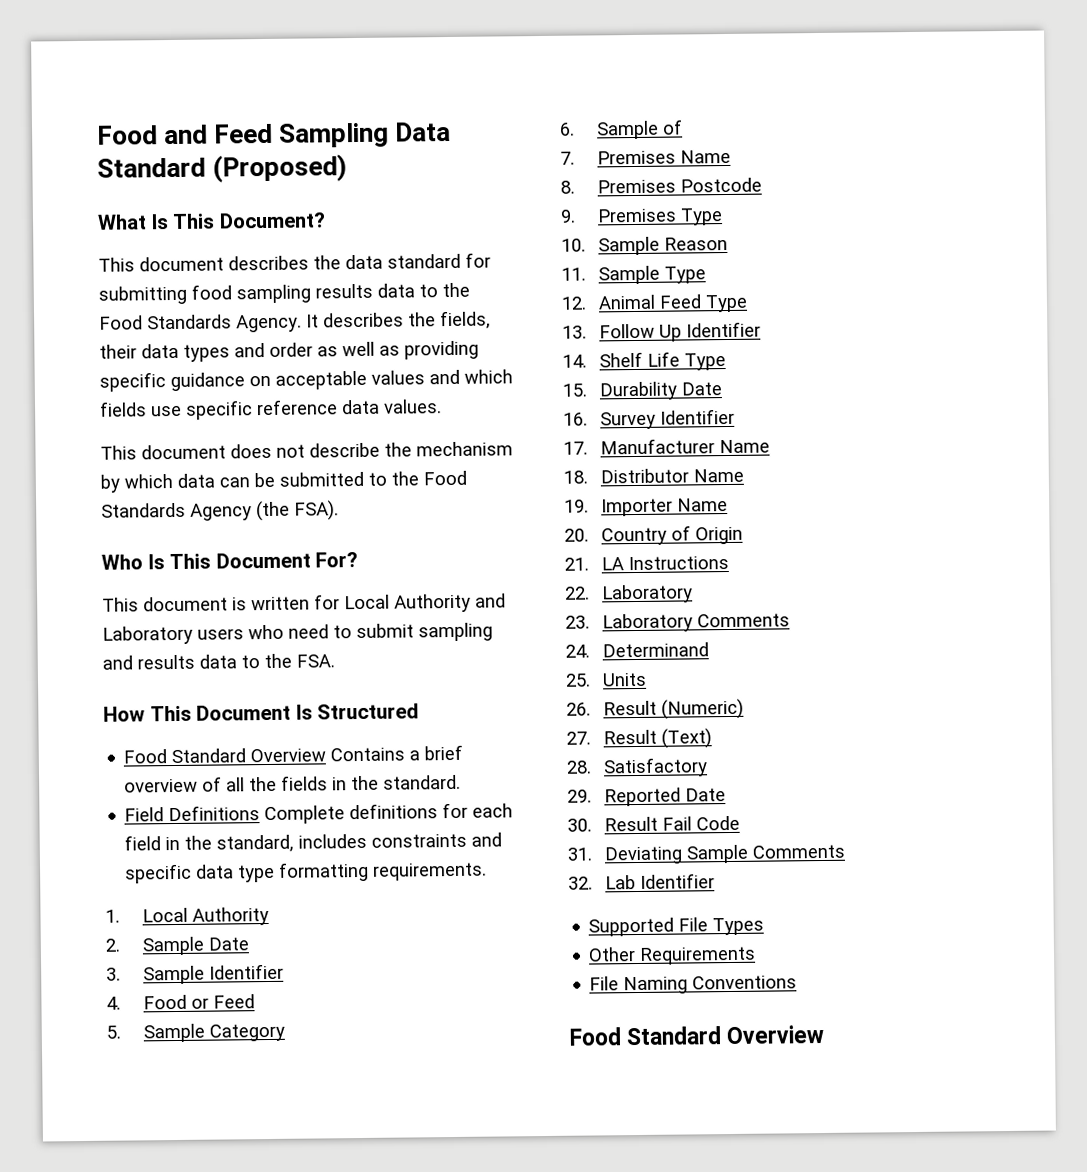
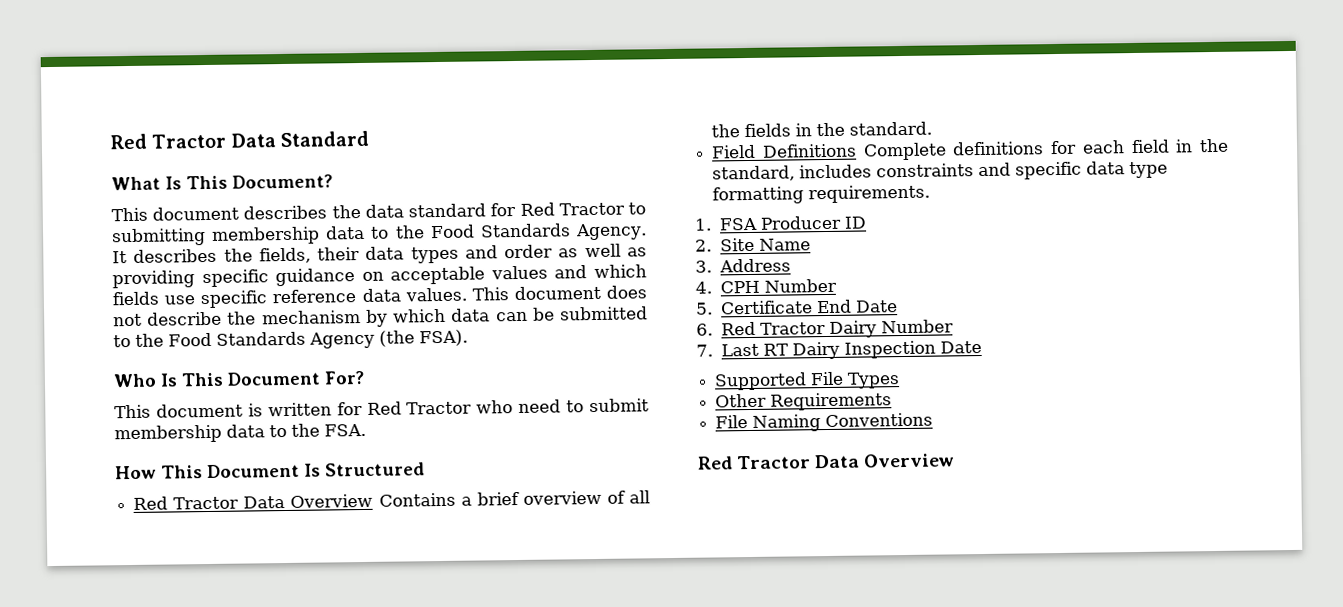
- Food and Feed Sampling Data Standard (Proposed)
+ Red Tractor Data Standard
- This document describes the data standard for submitting food sampling results data to the Food Standards Agency.
+ This document describes the data standard for Red Tractor to submitting membership data to the Food Standards Agency.
- It describes the fields, their data types and order as well as providing specific guidance on acceptable values and which fields use specific reference data values.
- This document does not describe the mechanism by which data can be submitted to the Food Standards Agency (the FSA).
+ It describes the fields, their data types and order as well as providing specific guidance on acceptable values and which fields use specific reference data values. This document does not describe the mechanism by which data can be submitted to the Food Standards Agency (the FSA).
- This document is written for Local Authority and Laboratory users who need to submit sampling and results data to the FSA.
+ This document is written for Red Tractor who need to submit membership data to the FSA.
- Food Standard Overview Contains a brief overview of all the fields in the standard.
+ Red Tractor Data Overview Contains a brief overview of all the fields in the standard.
- 1. Local Authority
- 2. Sample Date
- 3. Sample Identifier
- 4. Food or Feed
- 5. Sample Category
- 6. Sample of
- 7. Premises Name
- 8. Premises Postcode
- 9. Premises Type
- 10. Sample Reason
- 11. Sample Type
- 12. Animal Feed Type
- 13. Follow Up Identifier
- 14. Shelf Life Type
- 15. Durability Date
- 16. Survey Identifier
- 17. Manufacturer Name
- 18. Distributor Name
- 19. Importer Name
- 20. Country of Origin
- 21. LA Instructions
- 22. Laboratory
- 23. Laboratory Comments
- 24. Determinand
- 25. Units
- 26. Result (Numeric)
- 27. Result (Text)
- 28. Satisfactory
- 29. Reported Date
- 30. Result Fail Code
- 31. Deviating Sample Comments
- 32. Lab Identifier
+ 1. FSA Producer ID
+ 2. Site Name
+ 3. Address
+ 4. CPH Number
+ 5. Certificate End Date
+ 6. Red Tractor Dairy Number
+ 7. Last RT Dairy Inspection Date
  File Naming Conventions
- Food Standard Overview
+ Red Tractor Data Overview

